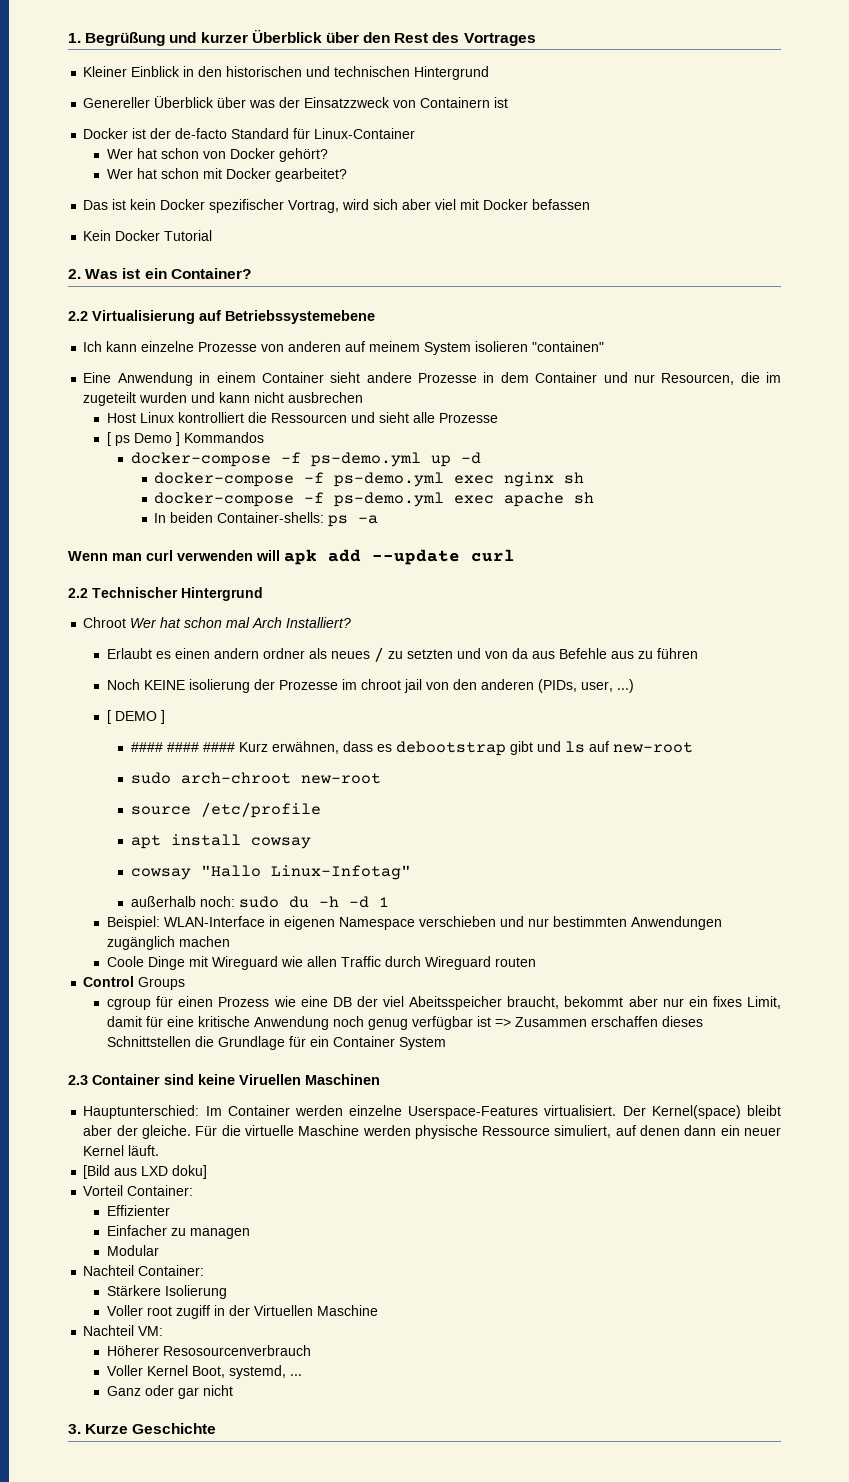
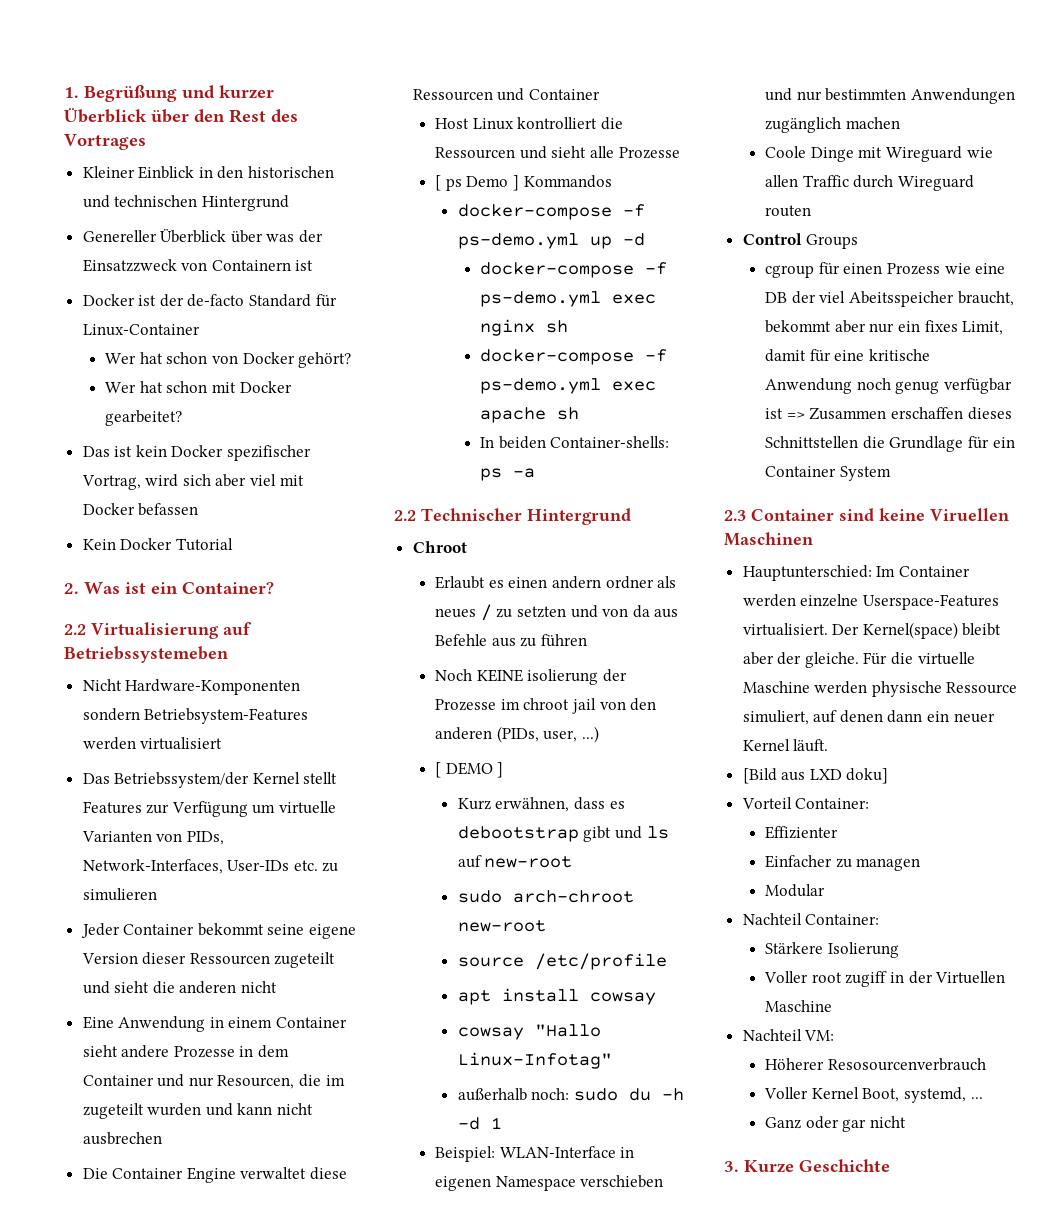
- 2.2 Virtualisierung auf Betriebssystemebene
- Ich kann einzelne Prozesse von anderen auf meinem System isolieren "containen"
+ 2.2 Virtualisierung auf Betriebssystemeben
+ Nicht Hardware-Komponenten sondern Betriebsystem-Features werden virtualisiert
+ Das Betriebssystem/der Kernel stellt Features zur Verfügung um virtuelle Varianten von PIDs, Network-Interfaces, User-IDs etc. zu simulieren
+ Jeder Container bekommt seine eigene Version dieser Ressourcen zugeteilt und sieht die anderen nicht
+ Die Container Engine verwaltet diese Ressourcen und Container
- Wenn man curl verwenden will apk add --update curl
  2.2 Technischer Hintergrund
- Chroot Wer hat schon mal Arch Installiert?
+ Chroot
- #### #### #### Kurz erwähnen, dass es debootstrap gibt und ls auf new-root
+ Kurz erwähnen, dass es debootstrap gibt und ls auf new-root

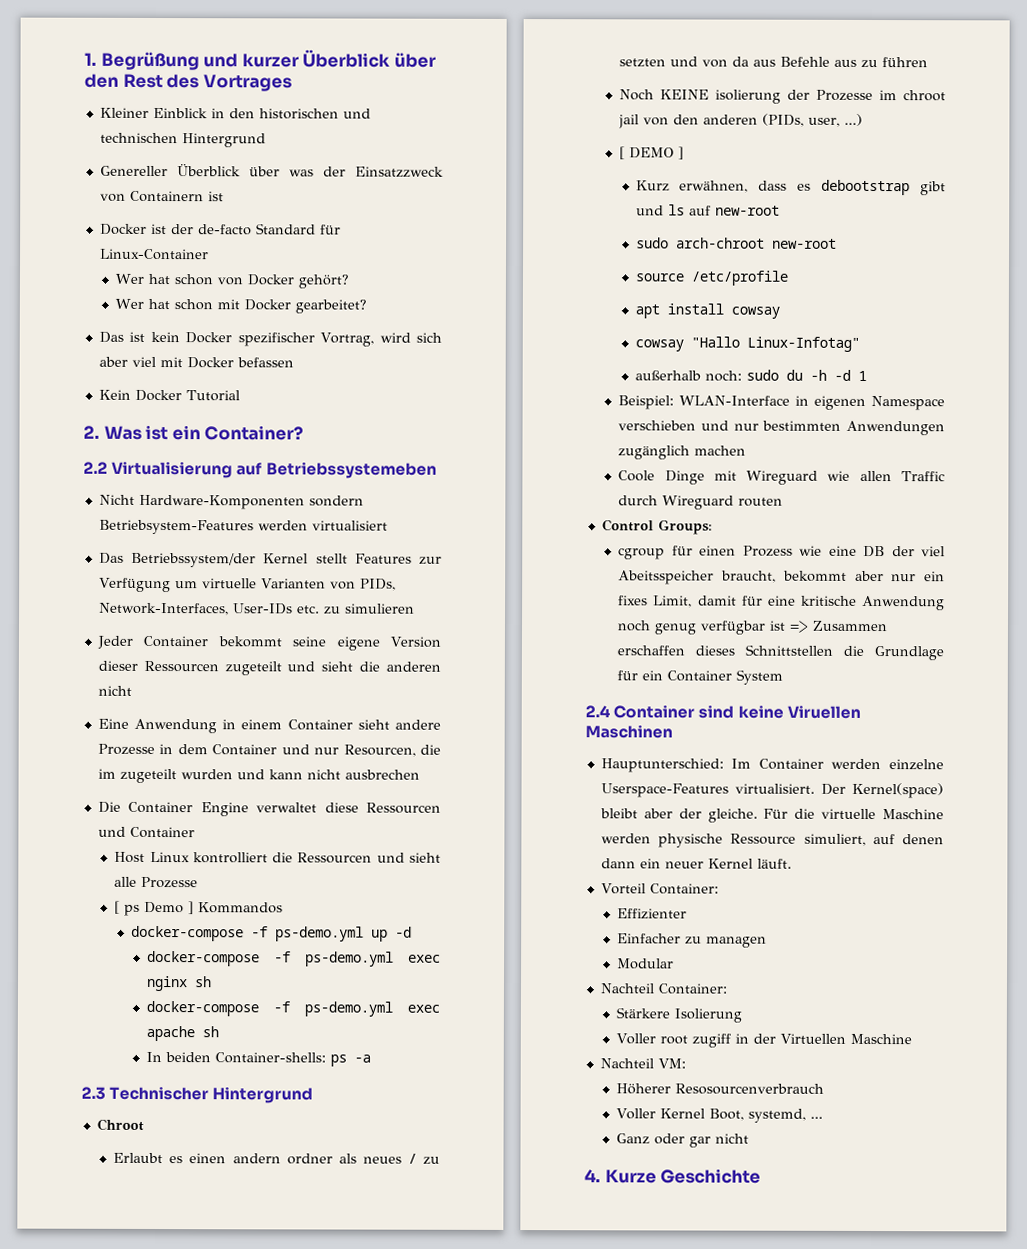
- 2.2 Technischer Hintergrund
+ 2.3 Technischer Hintergrund
- Control Groups
+ Control Groups:
- 2.3 Container sind keine Viruellen Maschinen
+ 2.4 Container sind keine Viruellen Maschinen
- [Bild aus LXD doku]
- 3. Kurze Geschichte
+ 4. Kurze Geschichte

